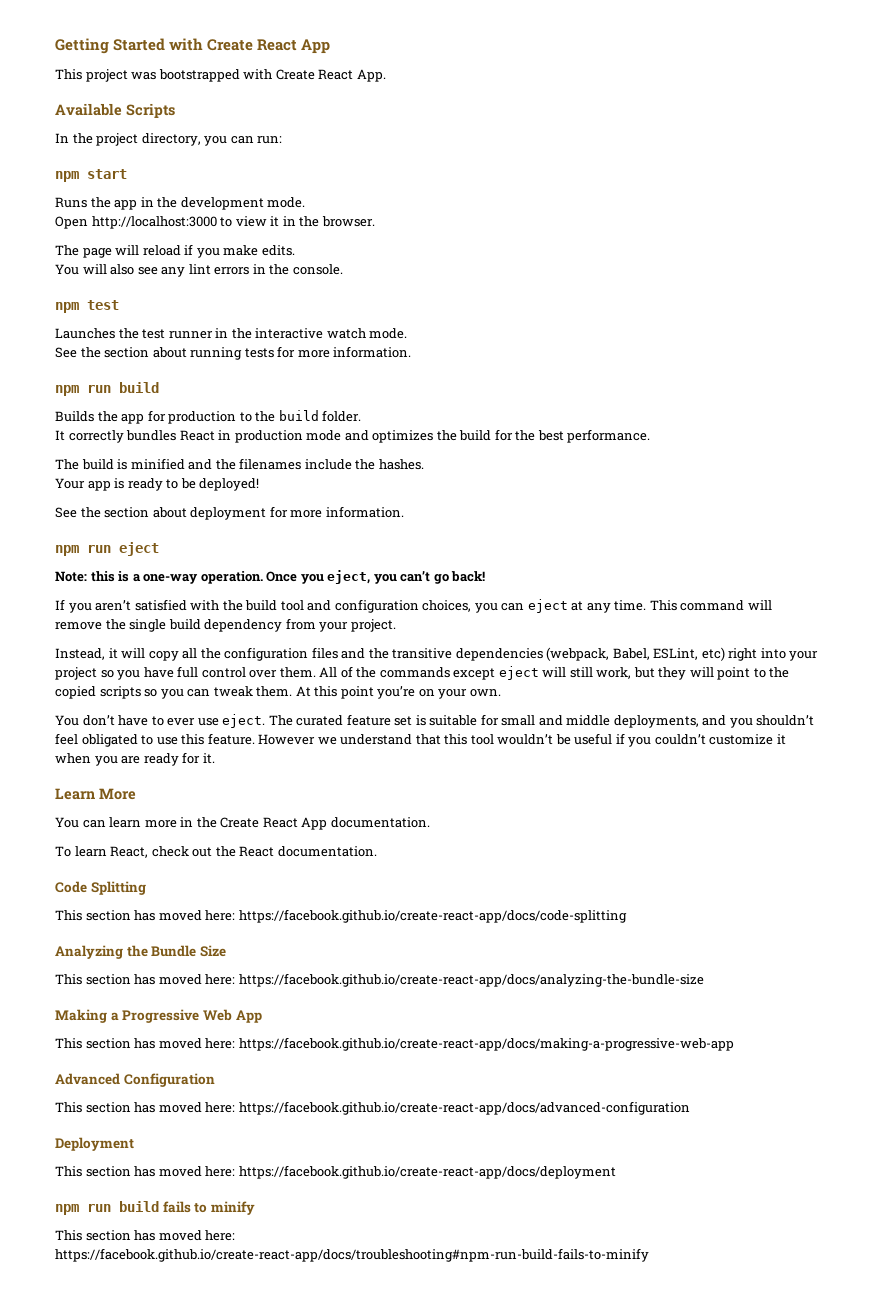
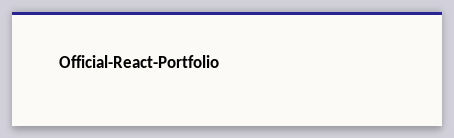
- Getting Started with Create React App
- This project was bootstrapped with Create React App.
- Available Scripts
- In the project directory, you can run:
- npm start
- Runs the app in the development mode.
- Open http://localhost:3000 to view it in the browser.
- The page will reload if you make edits.
- You will also see any lint errors in the console.
- npm test
- Launches the test runner in the interactive watch mode.
- See the section about running tests for more information.
- npm run build
- Builds the app for production to the build folder.
- It correctly bundles React in production mode and optimizes the build for the best performance.
- The build is minified and the filenames include the hashes.
- Your app is ready to be deployed!
- See the section about deployment for more information.
- npm run eject
- Note: this is a one-way operation. Once you eject, you can’t go back!
- If you aren’t satisfied with the build tool and configuration choices, you can eject at any time. This command will remove the single build dependency from your project.
- Instead, it will copy all the configuration files and the transitive dependencies (webpack, Babel, ESLint, etc) right into your project so you have full control over them. All of the commands except eject will still work, but they will point to the copied scripts so you can tweak them. At this point you’re on your own.
- You don’t have to ever use eject. The curated feature set is suitable for small and middle deployments, and you shouldn’t feel obligated to use this feature. However we understand that this tool wouldn’t be useful if you couldn’t customize it when you are ready for it.
- Learn More
- You can learn more in the Create React App documentation.
- To learn React, check out the React documentation.
- Code Splitting
- This section has moved here: https://facebook.github.io/create-react-app/docs/code-splitting
- Analyzing the Bundle Size
- This section has moved here: https://facebook.github.io/create-react-app/docs/analyzing-the-bundle-size
- Making a Progressive Web App
- This section has moved here: https://facebook.github.io/create-react-app/docs/making-a-progressive-web-app
- Advanced Configuration
- This section has moved here: https://facebook.github.io/create-react-app/docs/advanced-configuration
- Deployment
- This section has moved here: https://facebook.github.io/create-react-app/docs/deployment
- npm run build fails to minify
- This section has moved here: https://facebook.github.io/create-react-app/docs/troubleshooting#npm-run-build-fails-to-minify
+ Official-React-Portfolio

